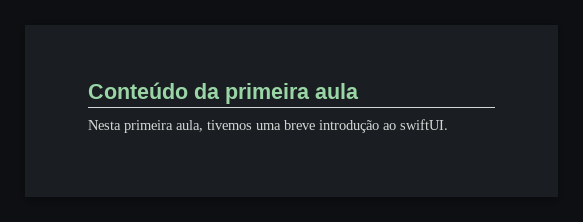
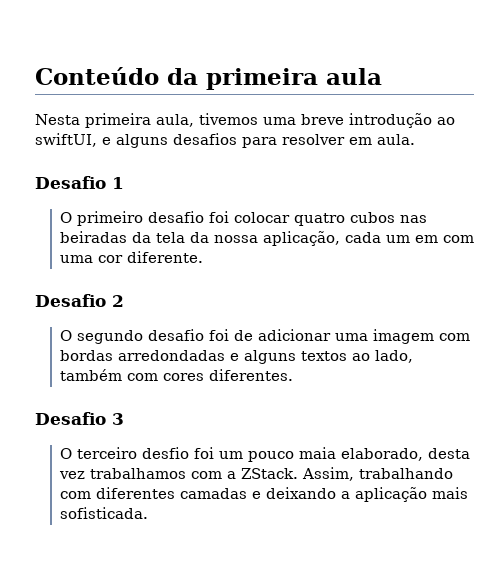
- Nesta primeira aula, tivemos uma breve introdução ao swiftUI.
+ Nesta primeira aula, tivemos uma breve introdução ao swiftUI, e alguns desafios para resolver em aula.
+ Desafio 1
+ O primeiro desafio foi colocar quatro cubos nas beiradas da tela da nossa aplicação, cada um em com uma cor diferente.
+ Desafio 2
+ O segundo desafio foi de adicionar uma imagem com bordas arredondadas e alguns textos ao lado, também com cores diferentes.
+ Desafio 3
+ O terceiro desfio foi um pouco maia elaborado, desta vez trabalhamos com a ZStack. Assim, trabalhando com diferentes camadas e deixando a aplicação mais sofisticada.

